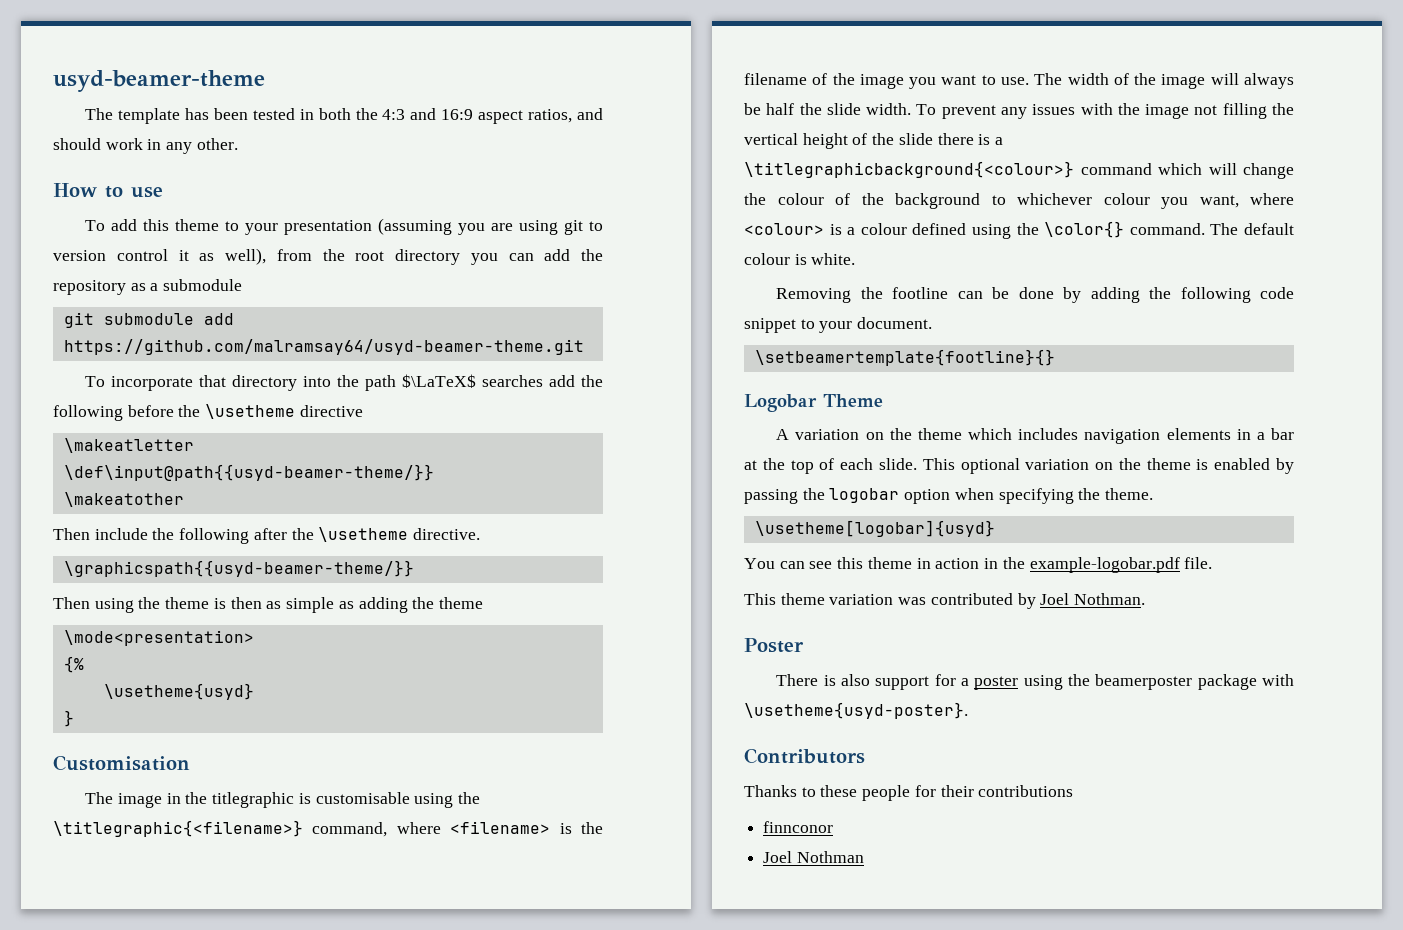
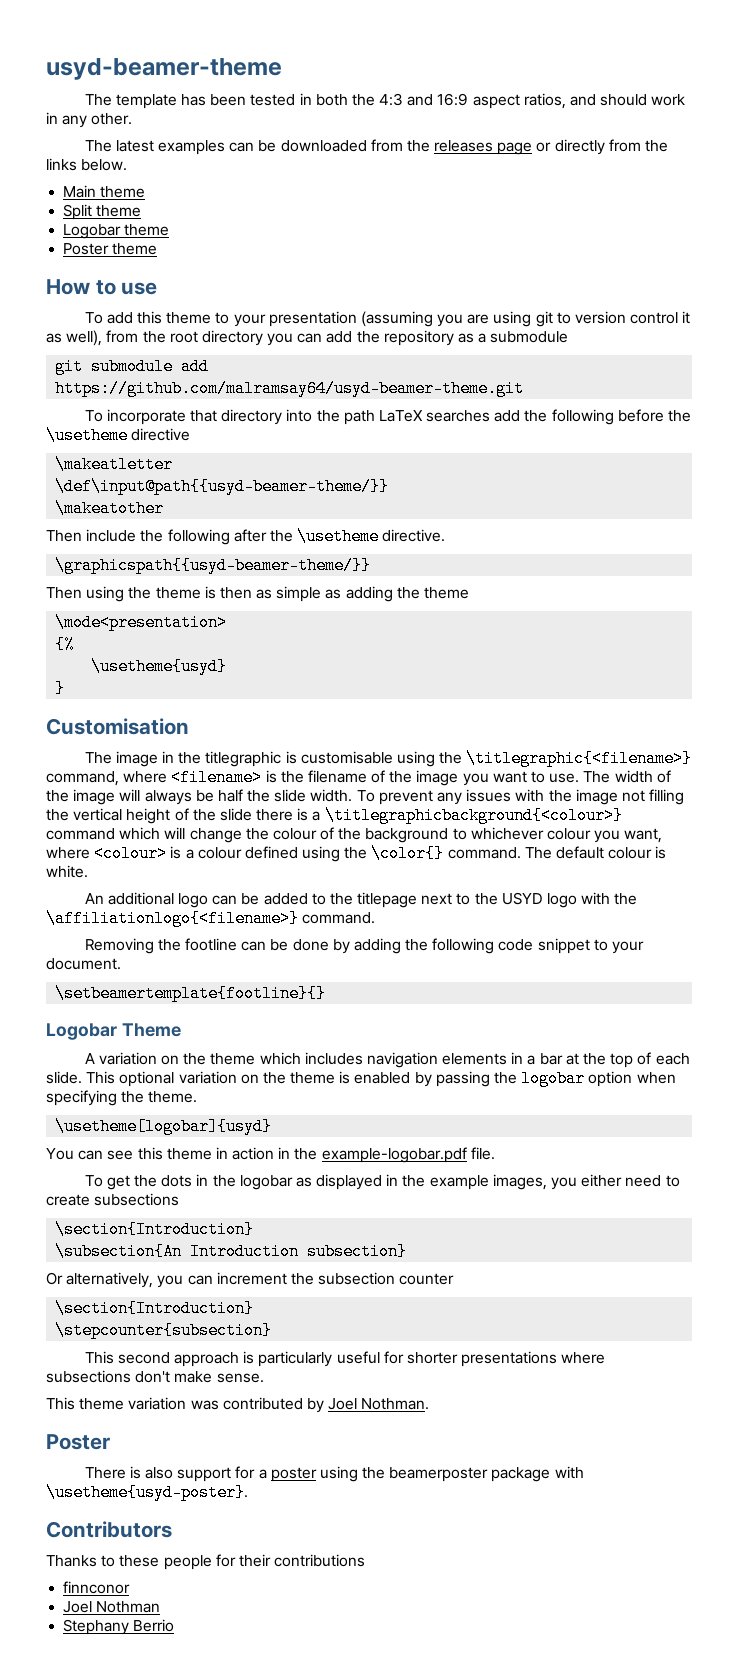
+ The latest examples can be downloaded from the releases page or directly from the links below.
+ Main theme
+ Split theme
+ Logobar theme
+ Poster theme
- To incorporate that directory into the path $\LaTeX$ searches add the following before the \usetheme directive
+ To incorporate that directory into the path LaTeX searches add the following before the \usetheme directive
+ An additional logo can be added to the titlepage next to the USYD logo with the \affiliationlogo{<filename>} command.
+ To get the dots in the logobar as displayed in the example images, you either need to create subsections
+ \section{Introduction}
+ \subsection{An Introduction subsection}
+ Or alternatively, you can increment the subsection counter
+ \section{Introduction}
+ \stepcounter{subsection}
+ This second approach is particularly useful for shorter presentations where subsections don't make sense.
+ Stephany Berrio

